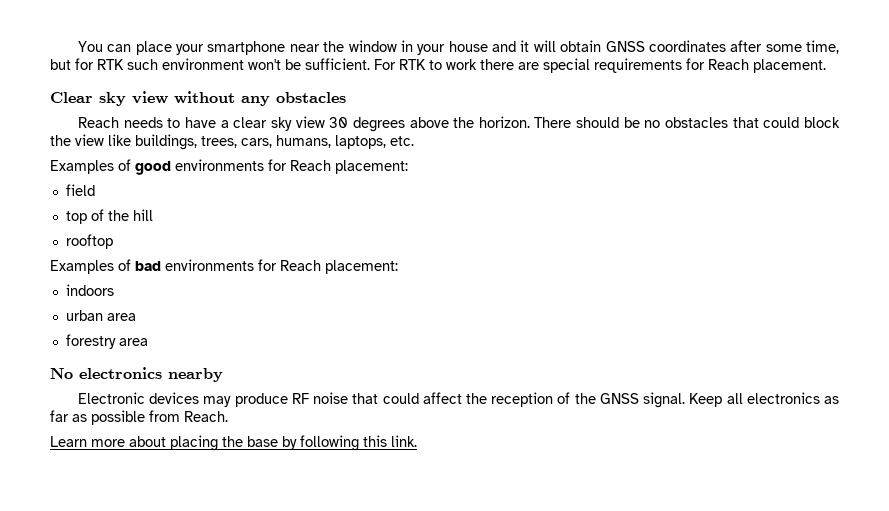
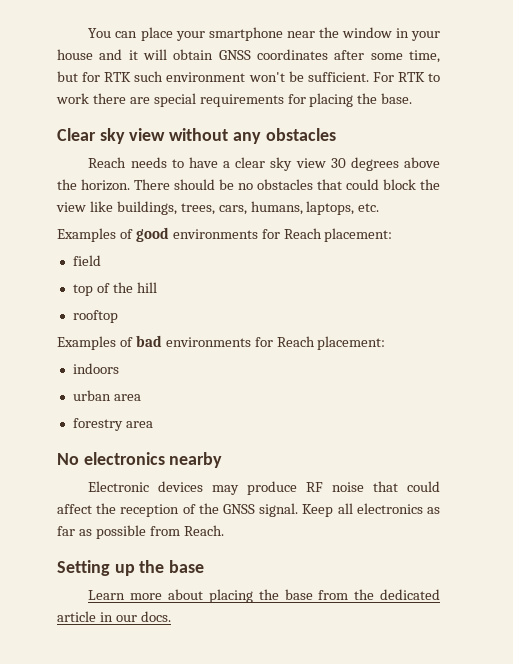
- For RTK to work there are special requirements for Reach placement.
+ For RTK to work there are special requirements for placing the base.
+ Setting up the base
- Learn more about placing the base by following this link.
+ Learn more about placing the base from the dedicated article in our docs.

